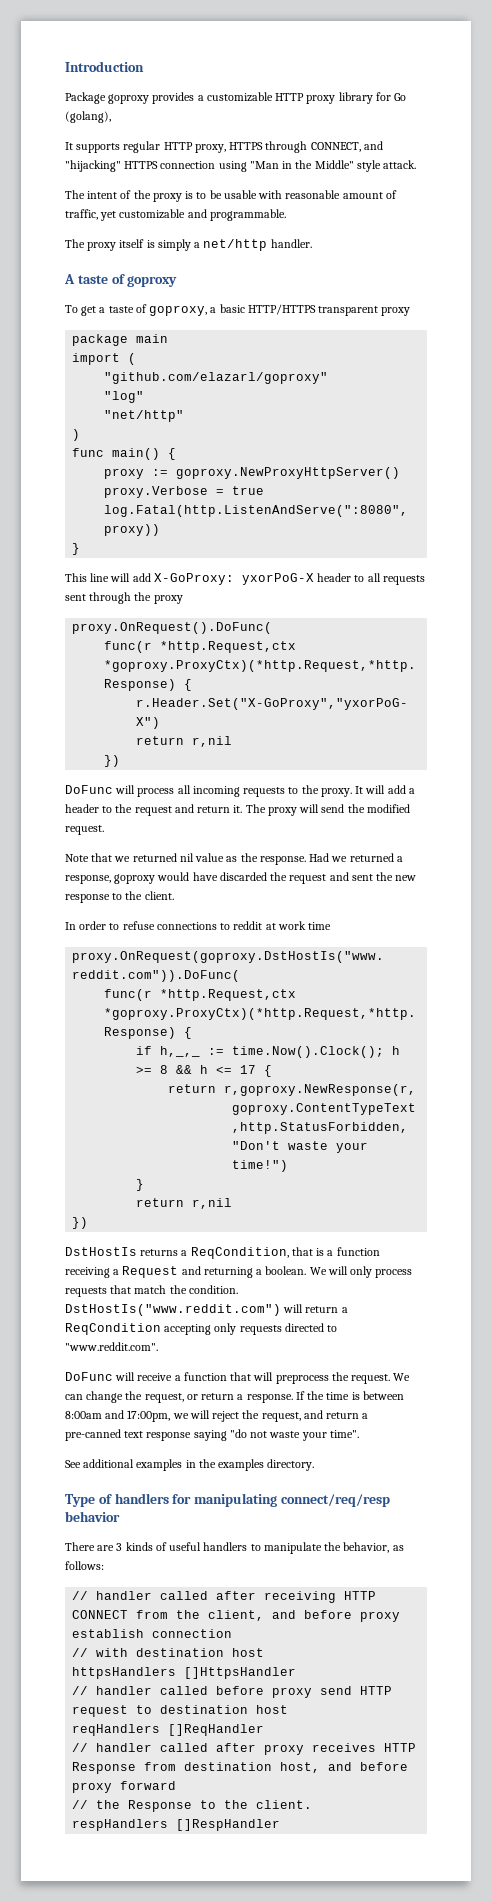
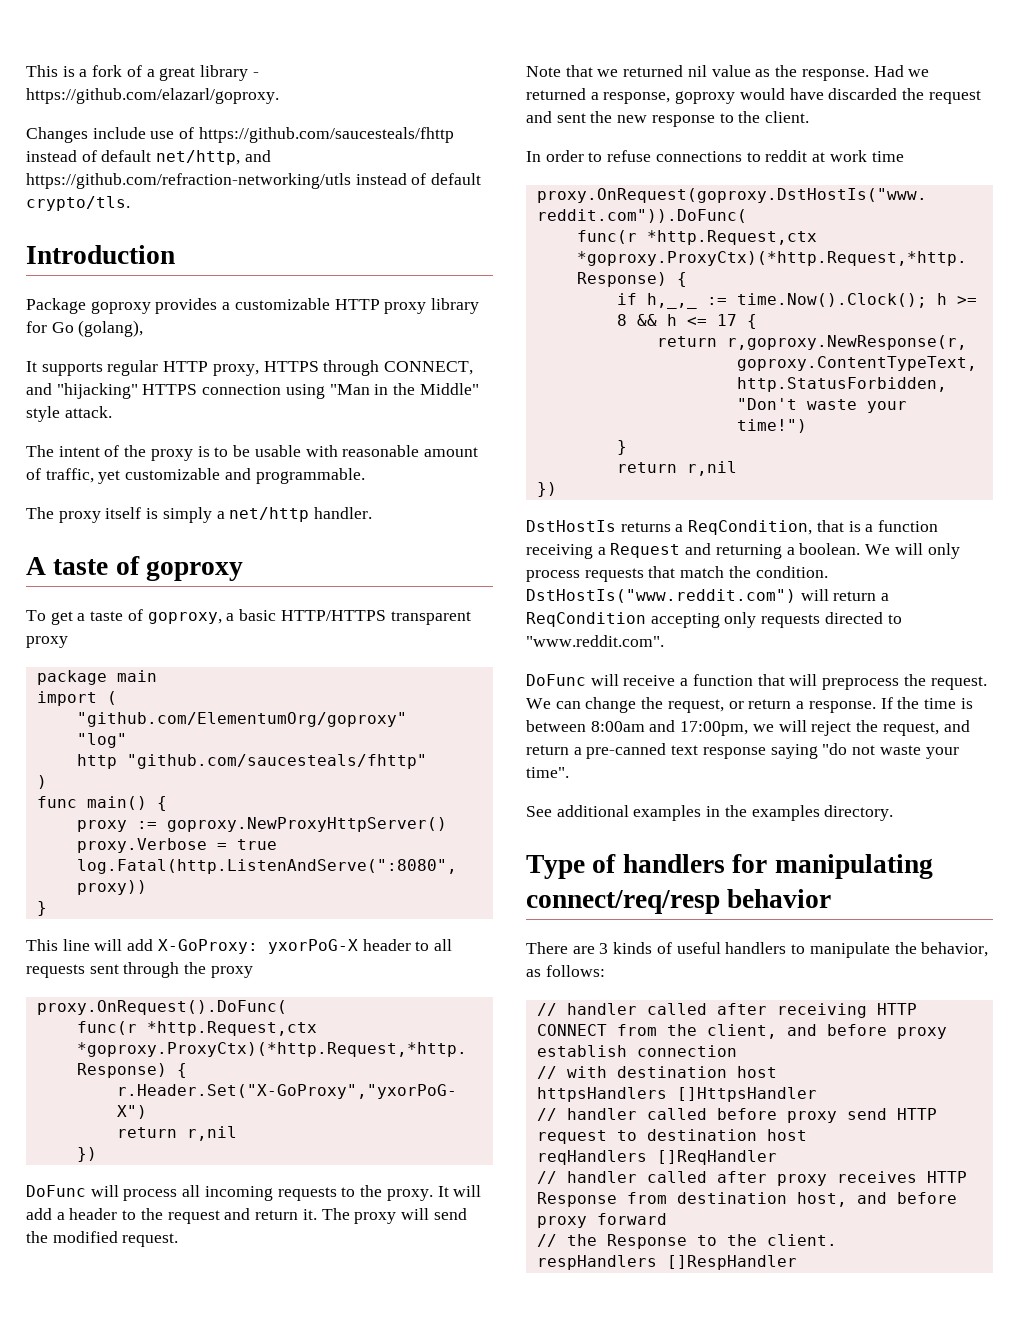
+ This is a fork of a great library - https://github.com/elazarl/goproxy.
+ Changes include use of https://github.com/saucesteals/fhttp instead of default net/http, and https://github.com/refraction-networking/utls instead of default crypto/tls.
- "github.com/elazarl/goproxy"
+ "github.com/ElementumOrg/goproxy"
- "net/http"
+ http "github.com/saucesteals/fhttp"

